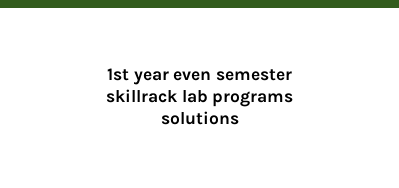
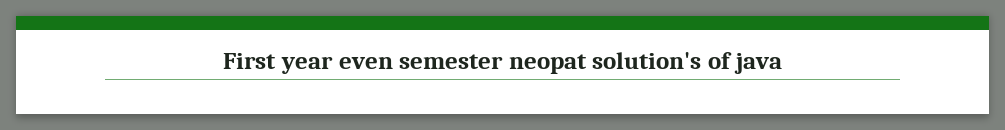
- 1st year even semester skillrack lab programs solutions
+ First year even semester neopat solution's of java

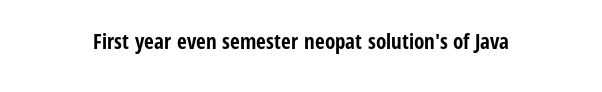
- First year even semester neopat solution's of java
+ First year even semester neopat solution's of Java

